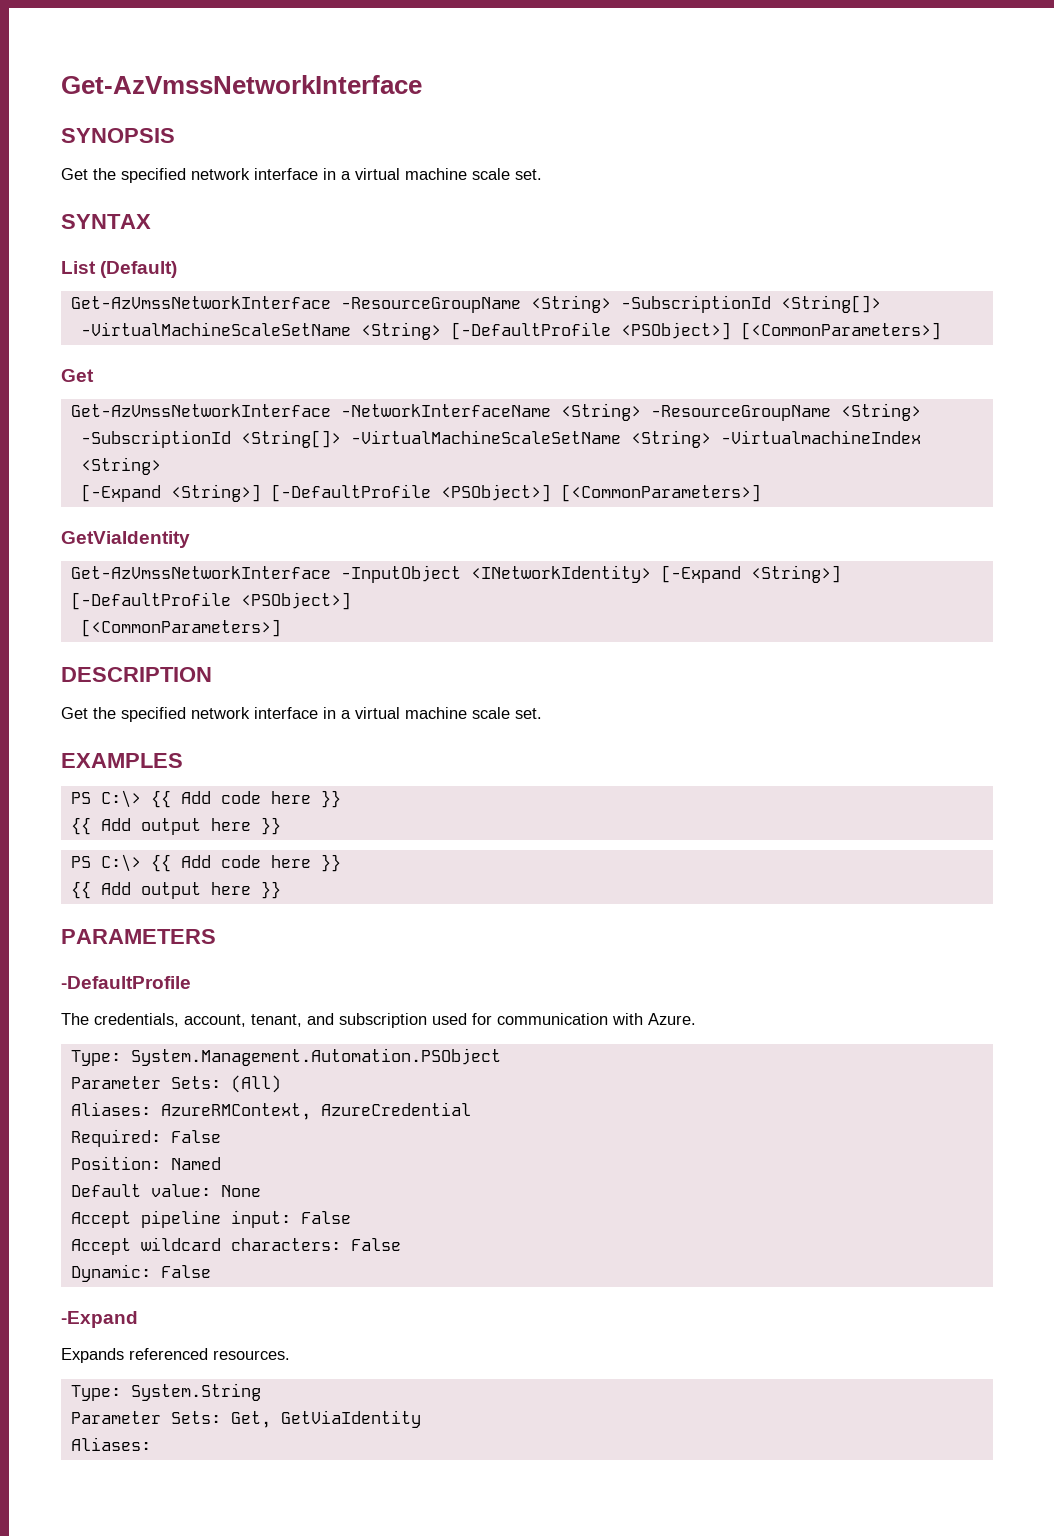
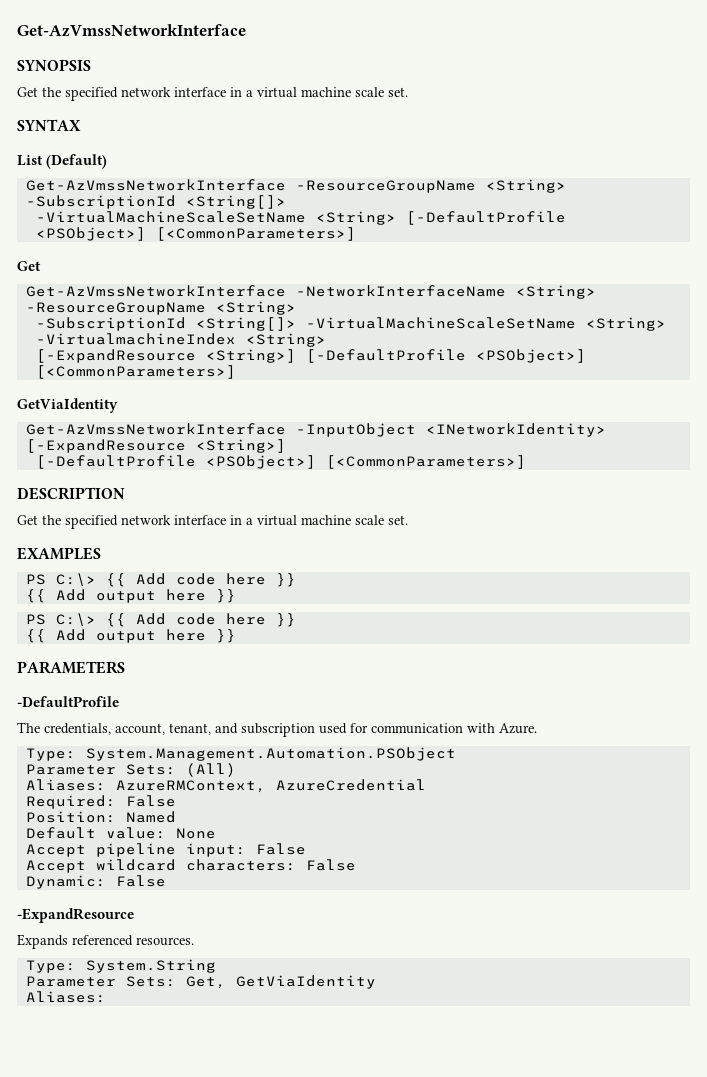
- [-Expand <String>] [-DefaultProfile <PSObject>] [<CommonParameters>]
+ [-ExpandResource <String>] [-DefaultProfile <PSObject>] [<CommonParameters>]
- Get-AzVmssNetworkInterface -InputObject <INetworkIdentity> [-Expand <String>] [-DefaultProfile <PSObject>]
- [<CommonParameters>]
+ Get-AzVmssNetworkInterface -InputObject <INetworkIdentity> [-ExpandResource <String>]
+ [-DefaultProfile <PSObject>] [<CommonParameters>]
- -Expand
+ -ExpandResource

